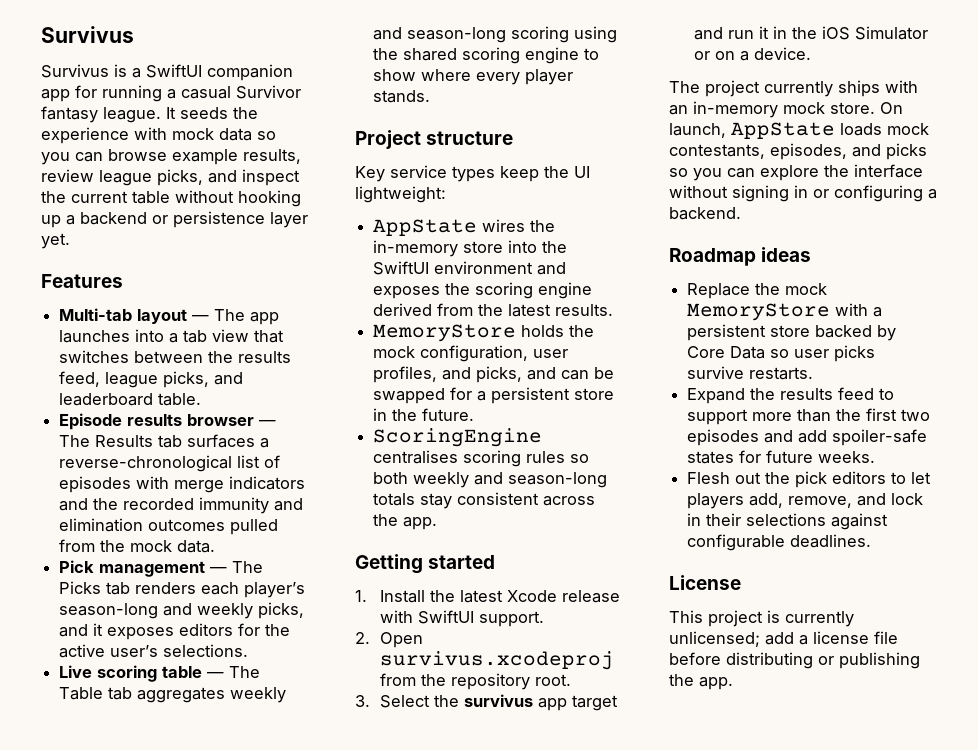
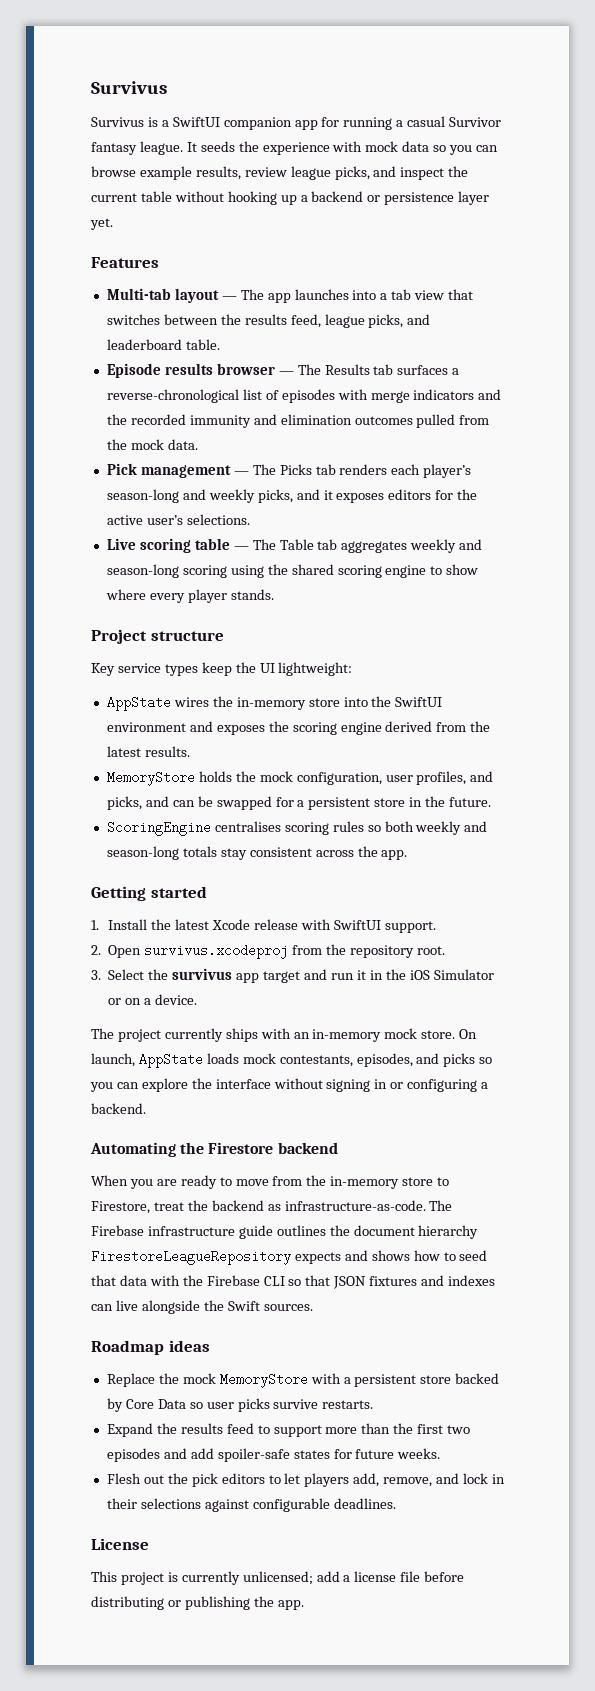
+ Automating the Firestore backend
+ When you are ready to move from the in-memory store to Firestore, treat the backend as infrastructure-as-code. The Firebase infrastructure guide outlines the document hierarchy FirestoreLeagueRepository expects and shows how to seed that data with the Firebase CLI so that JSON fixtures and indexes can live alongside the Swift sources.

